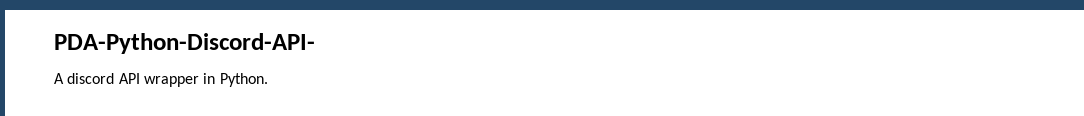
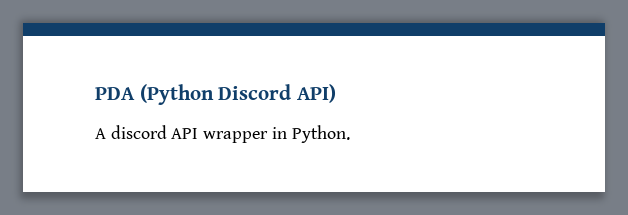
- PDA-Python-Discord-API-
+ PDA (Python Discord API)

